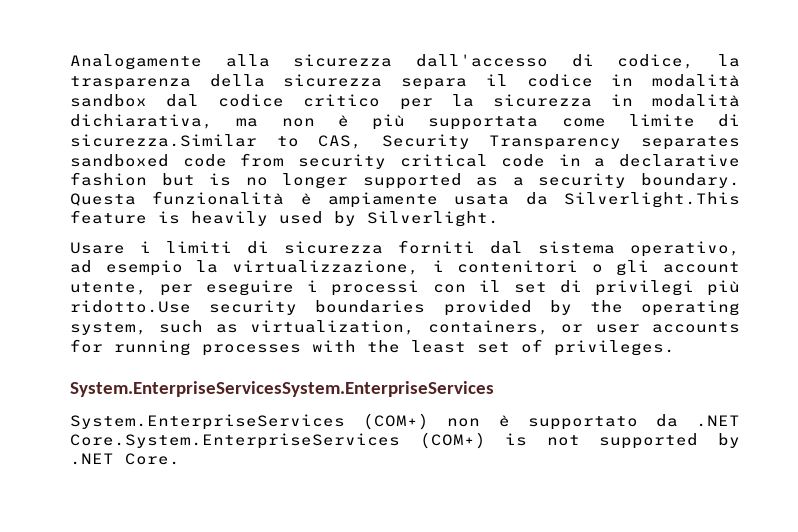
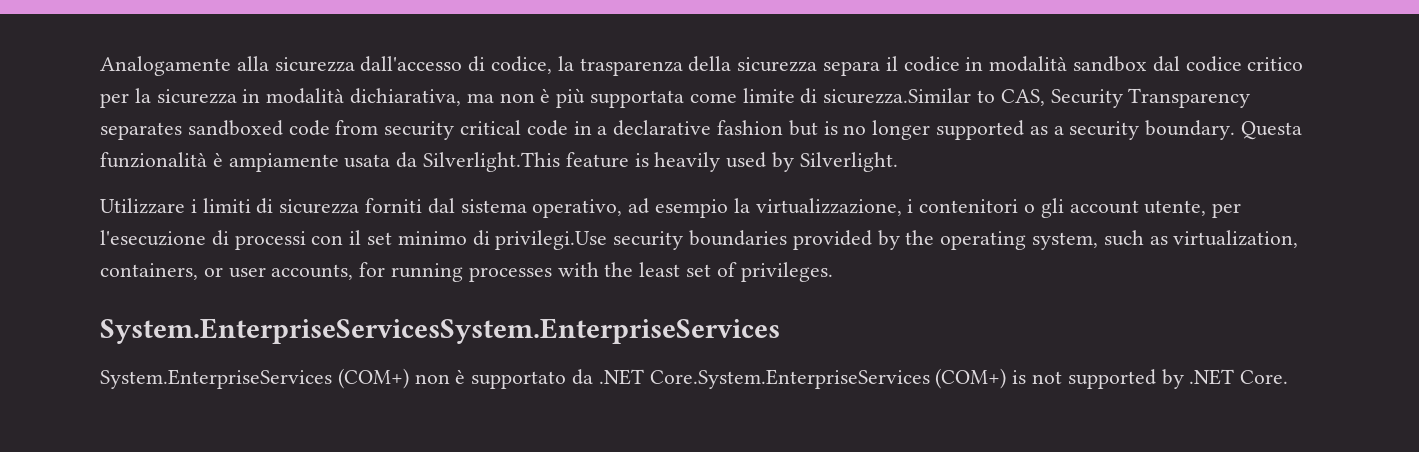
- Usare i limiti di sicurezza forniti dal sistema operativo, ad esempio la virtualizzazione, i contenitori o gli account utente, per eseguire i processi con il set di privilegi più ridotto.Use security boundaries provided by the operating system, such as virtualization, containers, or user accounts for running processes with the least set of privileges.
+ Utilizzare i limiti di sicurezza forniti dal sistema operativo, ad esempio la virtualizzazione, i contenitori o gli account utente, per l'esecuzione di processi con il set minimo di privilegi.Use security boundaries provided by the operating system, such as virtualization, containers, or user accounts, for running processes with the least set of privileges.

